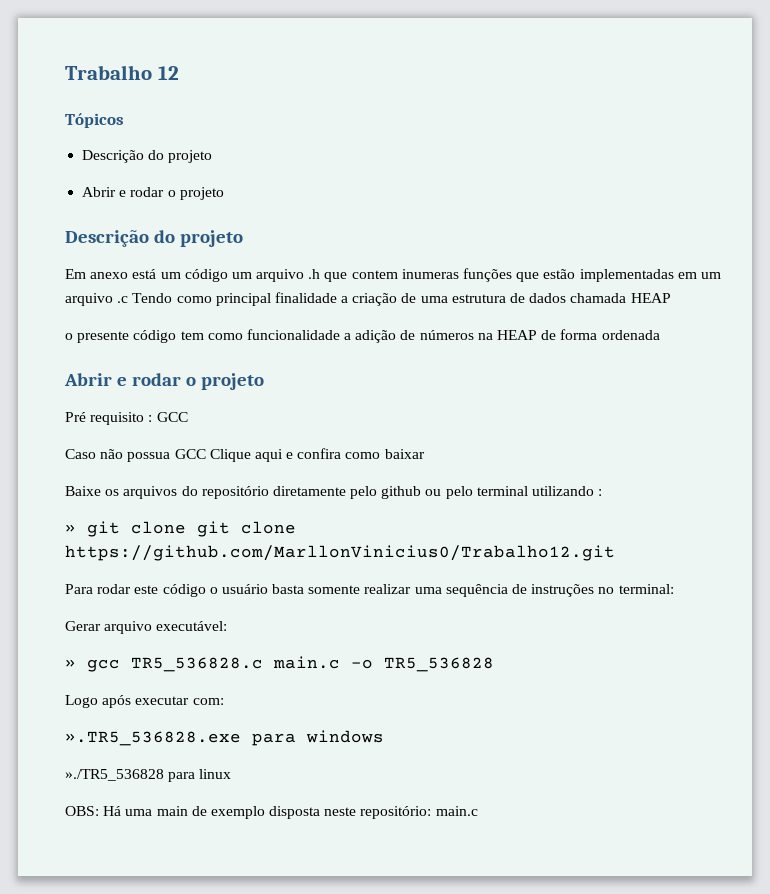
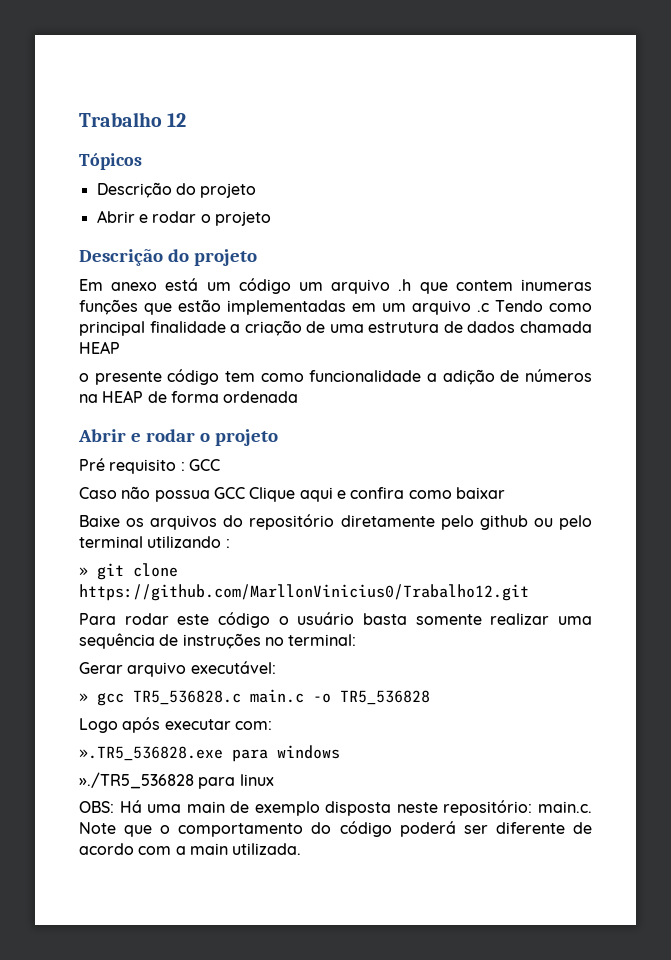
- » git clone git clone https://github.com/MarllonVinicius0/Trabalho12.git
+ » git clone https://github.com/MarllonVinicius0/Trabalho12.git
- OBS: Há uma main de exemplo disposta neste repositório: main.c
+ OBS: Há uma main de exemplo disposta neste repositório: main.c. Note que o comportamento do código poderá ser diferente de acordo com a main utilizada.

